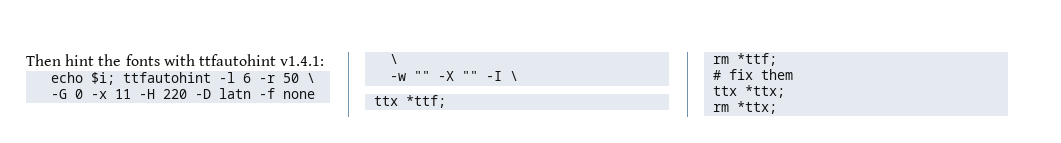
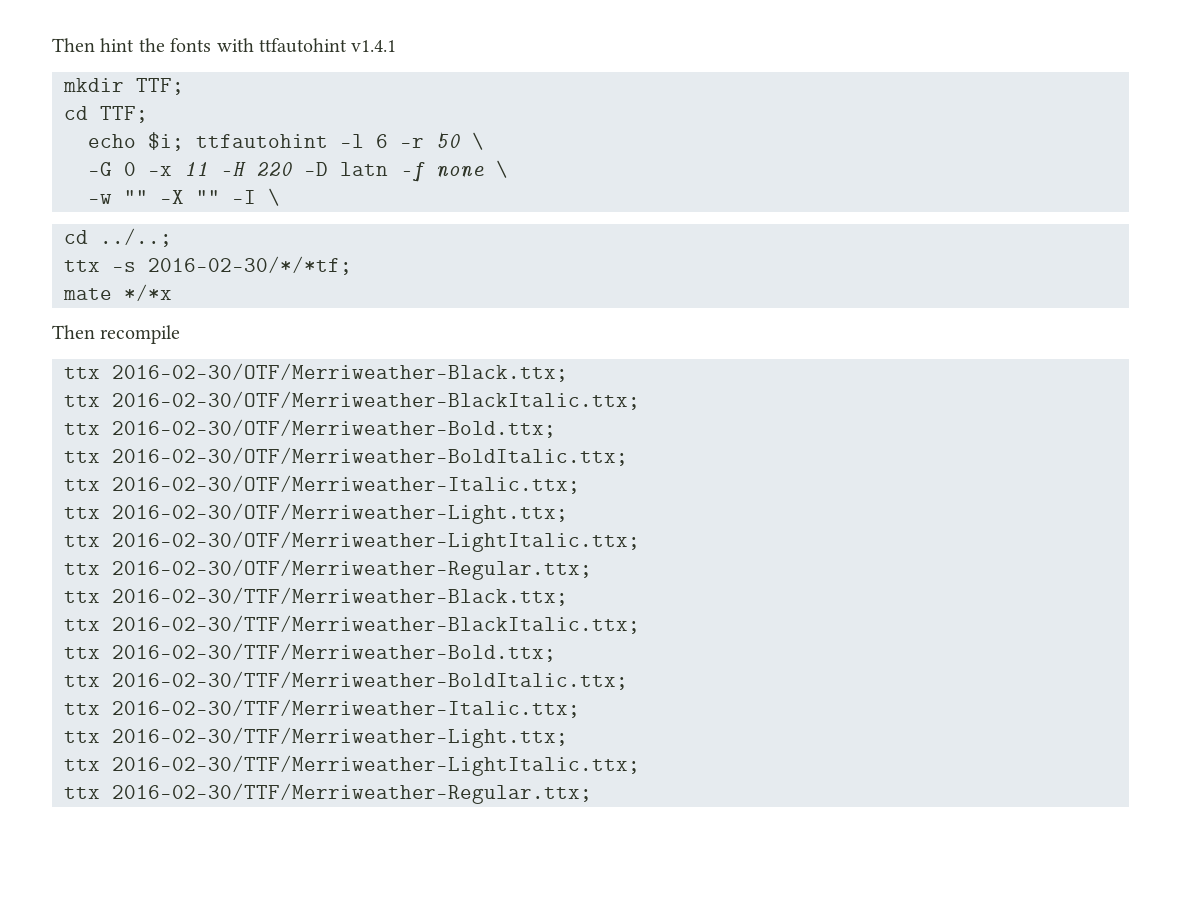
- Then hint the fonts with ttfautohint v1.4.1:
+ Then hint the fonts with ttfautohint v1.4.1
+ mkdir TTF;
+ cd TTF;
- ttx *ttf;
- rm *ttf;
- # fix them
- ttx *ttx;
- rm *ttx;
+ cd ../..;
+ ttx -s 2016-02-30/*/*tf;
+ mate */*x
+ Then recompile
+ ttx 2016-02-30/OTF/Merriweather-Black.ttx;
+ ttx 2016-02-30/OTF/Merriweather-BlackItalic.ttx;
+ ttx 2016-02-30/OTF/Merriweather-Bold.ttx;
+ ttx 2016-02-30/OTF/Merriweather-BoldItalic.ttx;
+ ttx 2016-02-30/OTF/Merriweather-Italic.ttx;
+ ttx 2016-02-30/OTF/Merriweather-Light.ttx;
+ ttx 2016-02-30/OTF/Merriweather-LightItalic.ttx;
+ ttx 2016-02-30/OTF/Merriweather-Regular.ttx;
+ ttx 2016-02-30/TTF/Merriweather-Black.ttx;
+ ttx 2016-02-30/TTF/Merriweather-BlackItalic.ttx;
+ ttx 2016-02-30/TTF/Merriweather-Bold.ttx;
+ ttx 2016-02-30/TTF/Merriweather-BoldItalic.ttx;
+ ttx 2016-02-30/TTF/Merriweather-Italic.ttx;
+ ttx 2016-02-30/TTF/Merriweather-Light.ttx;
+ ttx 2016-02-30/TTF/Merriweather-LightItalic.ttx;
+ ttx 2016-02-30/TTF/Merriweather-Regular.ttx;

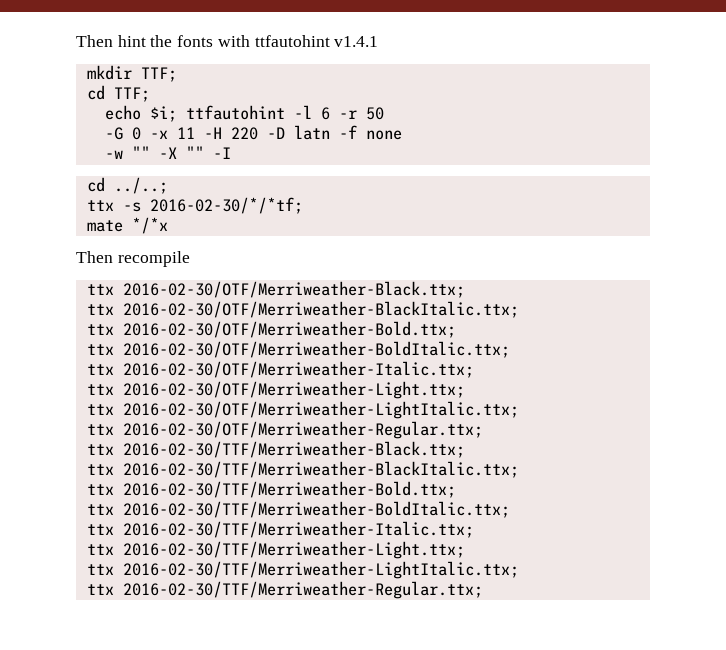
- echo $i; ttfautohint -l 6 -r 50 \
+ echo $i; ttfautohint -l 6 -r 50
- -G 0 -x 11 -H 220 -D latn -f none \
+ -G 0 -x 11 -H 220 -D latn -f none
- -w "" -X "" -I \
+ -w "" -X "" -I

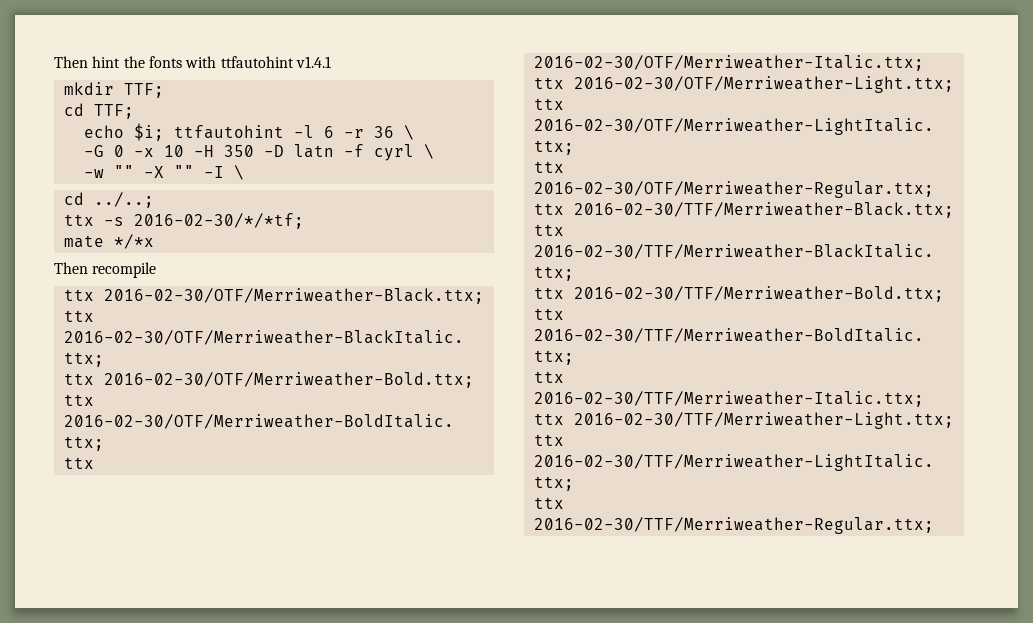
- echo $i; ttfautohint -l 6 -r 50
+ echo $i; ttfautohint -l 6 -r 36 \
- -G 0 -x 11 -H 220 -D latn -f none
+ -G 0 -x 10 -H 350 -D latn -f cyrl \
- -w "" -X "" -I
+ -w "" -X "" -I \

